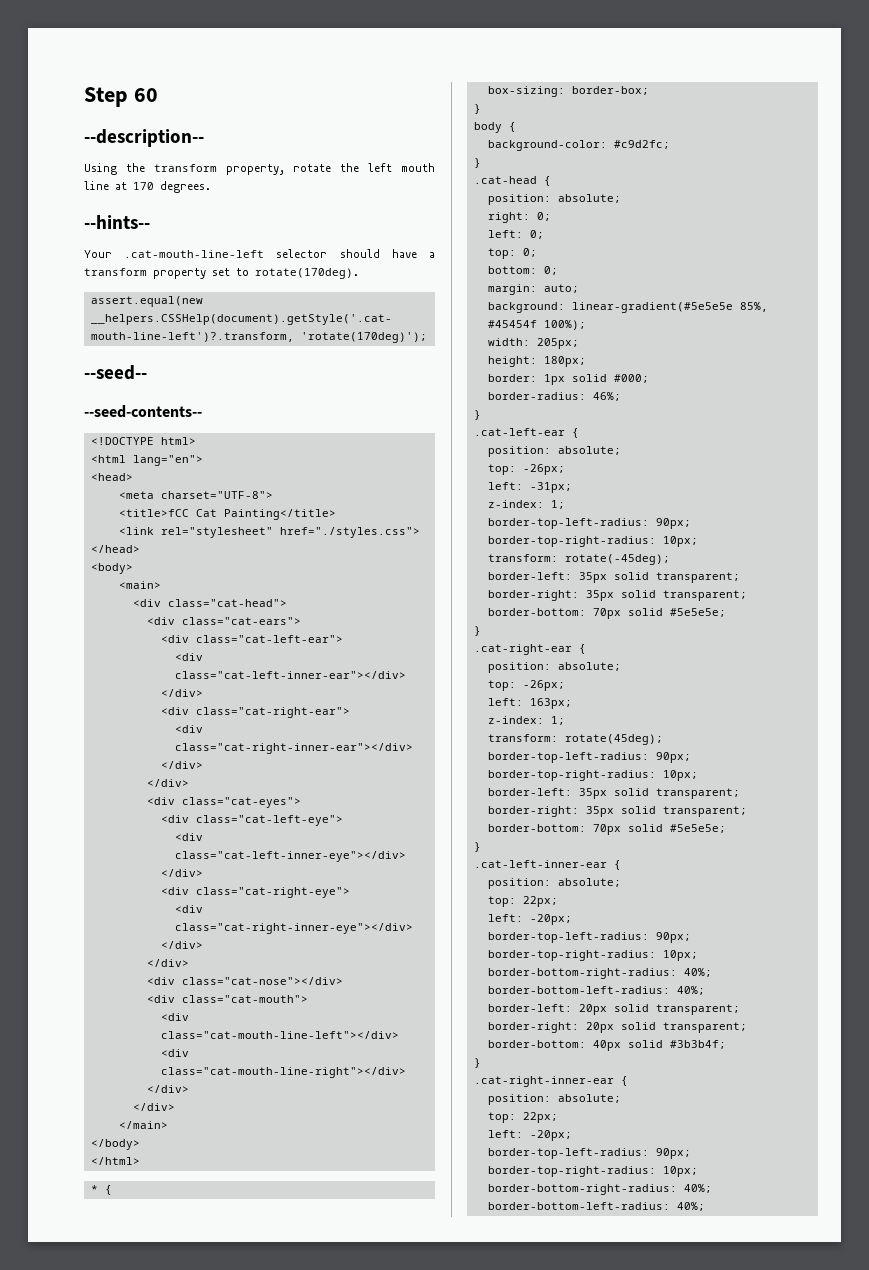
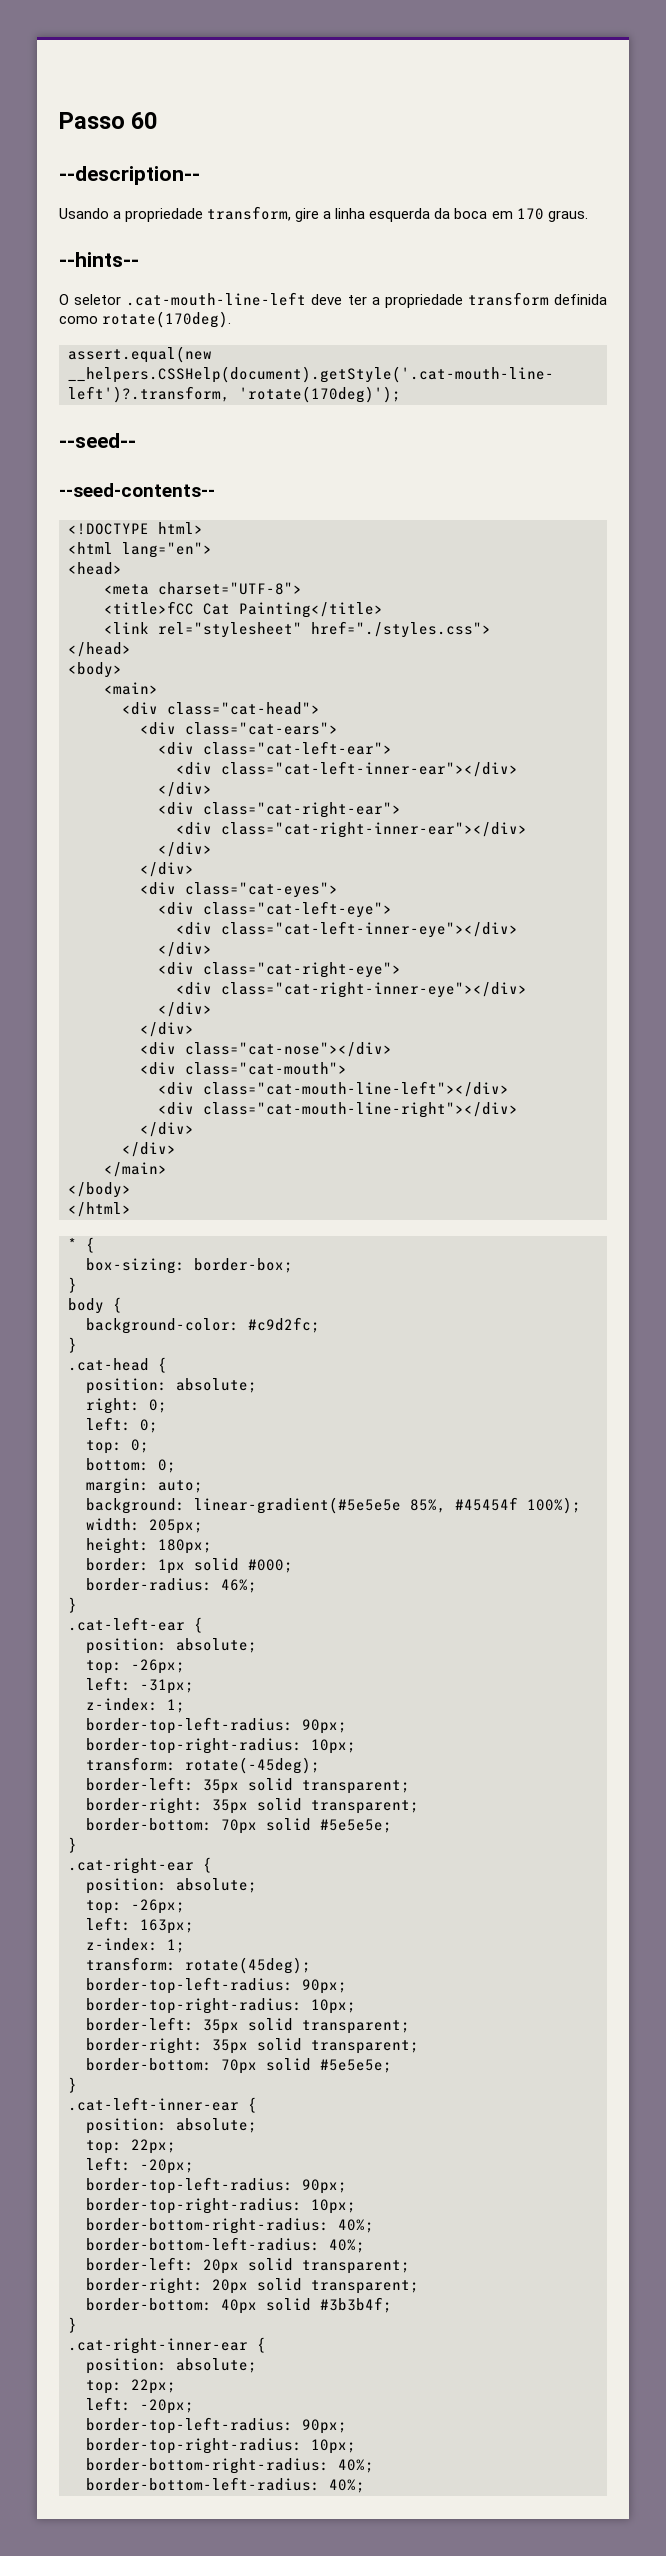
- Step 60
+ Passo 60
- Using the transform property, rotate the left mouth line at 170 degrees.
+ Usando a propriedade transform, gire a linha esquerda da boca em 170 graus.
  --hints--
- Your .cat-mouth-line-left selector should have a transform property set to rotate(170deg).
+ O seletor .cat-mouth-line-left deve ter a propriedade transform definida como rotate(170deg).

